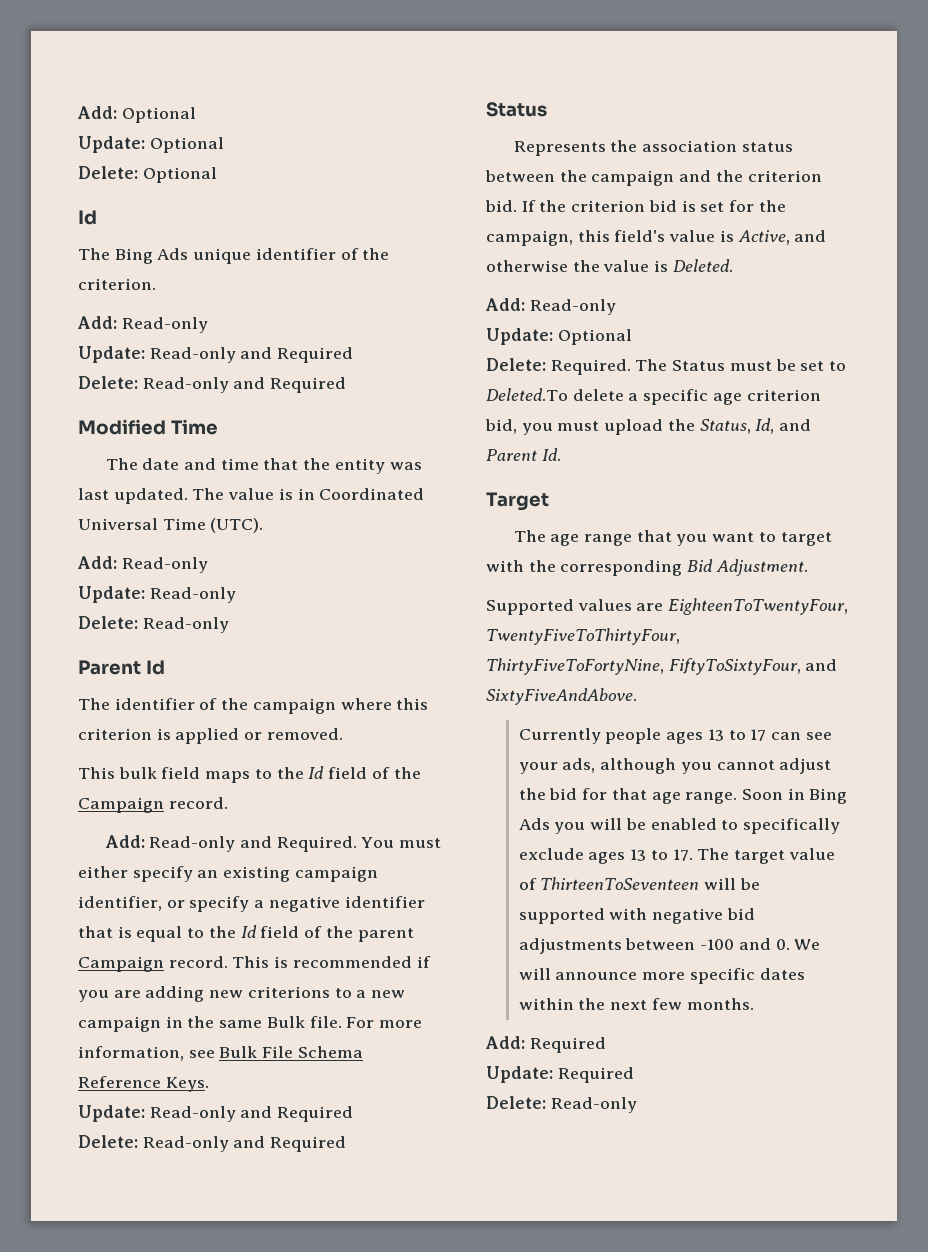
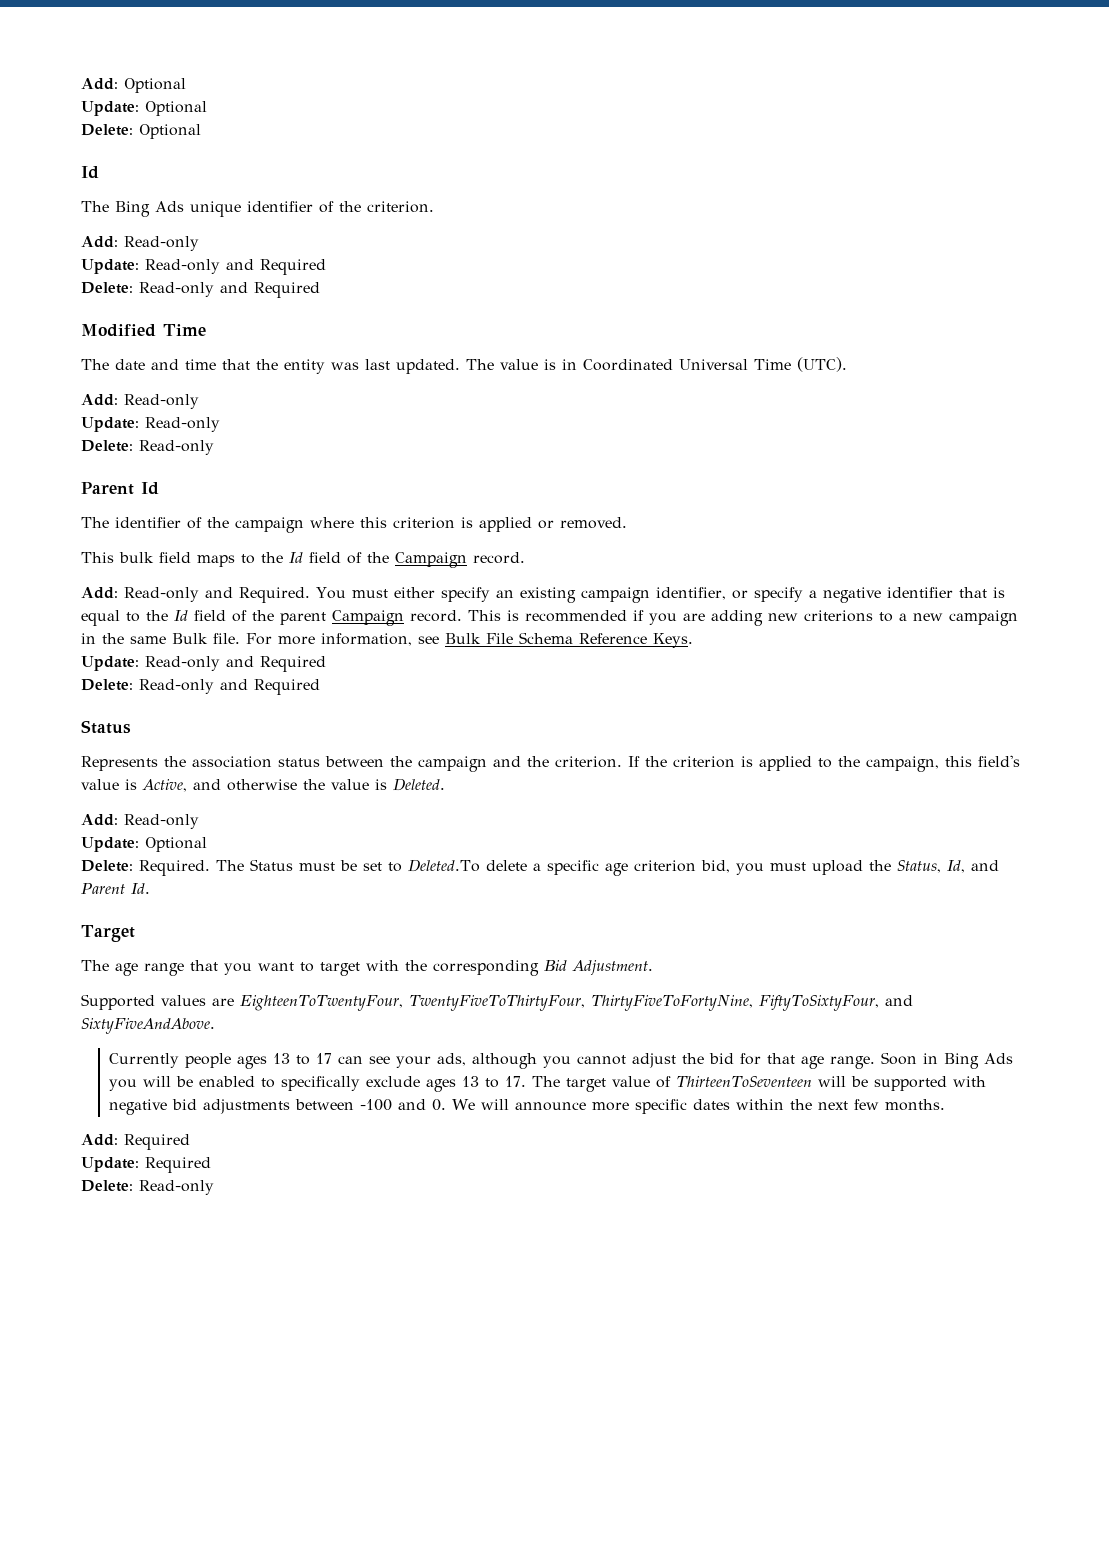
- Represents the association status between the campaign and the criterion bid.
+ Represents the association status between the campaign and the criterion.
- If the criterion bid is set for the campaign, this field's value is Active, and otherwise the value is Deleted.
+ If the criterion is applied to the campaign, this field's value is Active, and otherwise the value is Deleted.

